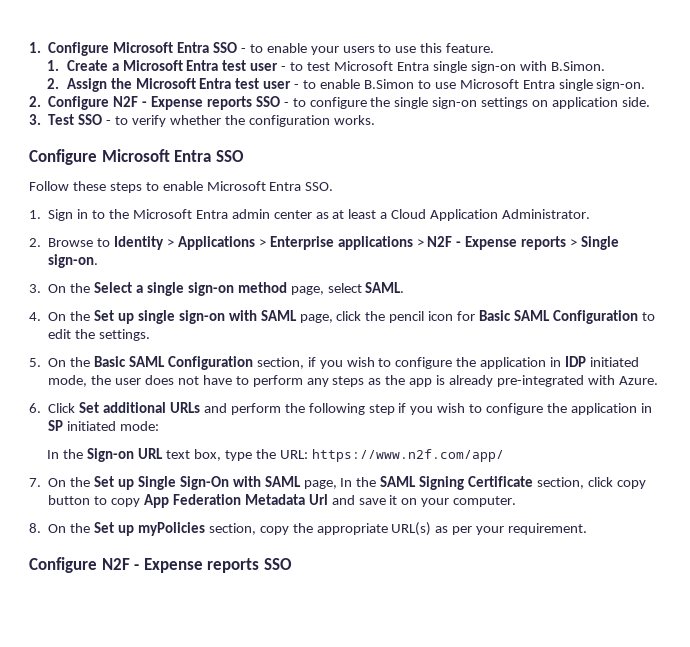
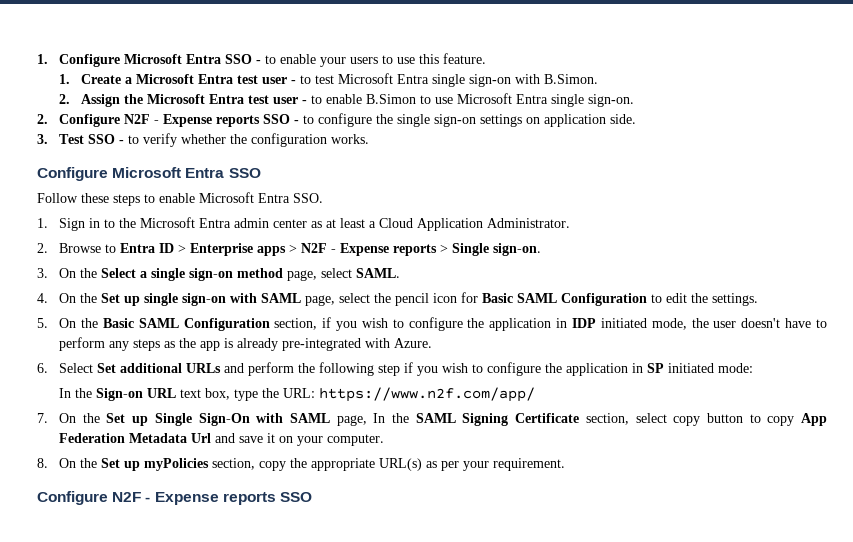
- 2. Browse to Identity > Applications > Enterprise applications > N2F - Expense reports > Single sign-on.
+ 2. Browse to Entra ID > Enterprise apps > N2F - Expense reports > Single sign-on.
- 4. On the Set up single sign-on with SAML page, click the pencil icon for Basic SAML Configuration to edit the settings.
+ 4. On the Set up single sign-on with SAML page, select the pencil icon for Basic SAML Configuration to edit the settings.
- 5. On the Basic SAML Configuration section, if you wish to configure the application in IDP initiated mode, the user does not have to perform any steps as the app is already pre-integrated with Azure.
+ 5. On the Basic SAML Configuration section, if you wish to configure the application in IDP initiated mode, the user doesn't have to perform any steps as the app is already pre-integrated with Azure.
- 6. Click Set additional URLs and perform the following step if you wish to configure the application in SP initiated mode:
+ 6. Select Set additional URLs and perform the following step if you wish to configure the application in SP initiated mode:
- 7. On the Set up Single Sign-On with SAML page, In the SAML Signing Certificate section, click copy button to copy App Federation Metadata Url and save it on your computer.
+ 7. On the Set up Single Sign-On with SAML page, In the SAML Signing Certificate section, select copy button to copy App Federation Metadata Url and save it on your computer.

